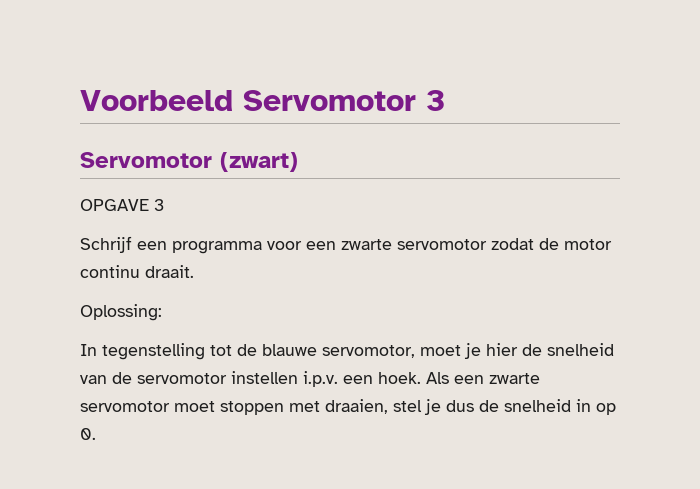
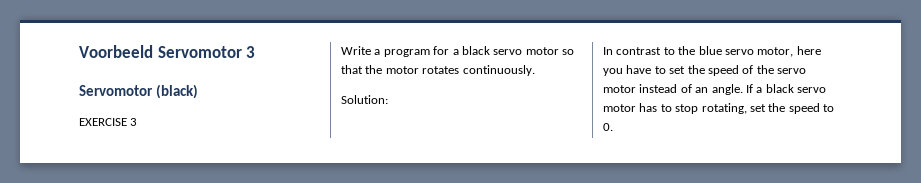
- Servomotor (zwart)
- OPGAVE 3
- Schrijf een programma voor een zwarte servomotor zodat de motor continu draait.
- Oplossing:
- In tegenstelling tot de blauwe servomotor, moet je hier de snelheid van de servomotor instellen i.p.v. een hoek. Als een zwarte servomotor moet stoppen met draaien, stel je dus de snelheid in op 0.
+ Servomotor (black)
+ EXERCISE 3
+ Write a program for a black servo motor so that the motor rotates continuously.
+ Solution:
+ In contrast to the blue servo motor, here you have to set the speed of the servo motor instead of an angle. If a black servo motor has to stop rotating, set the speed to 0.

